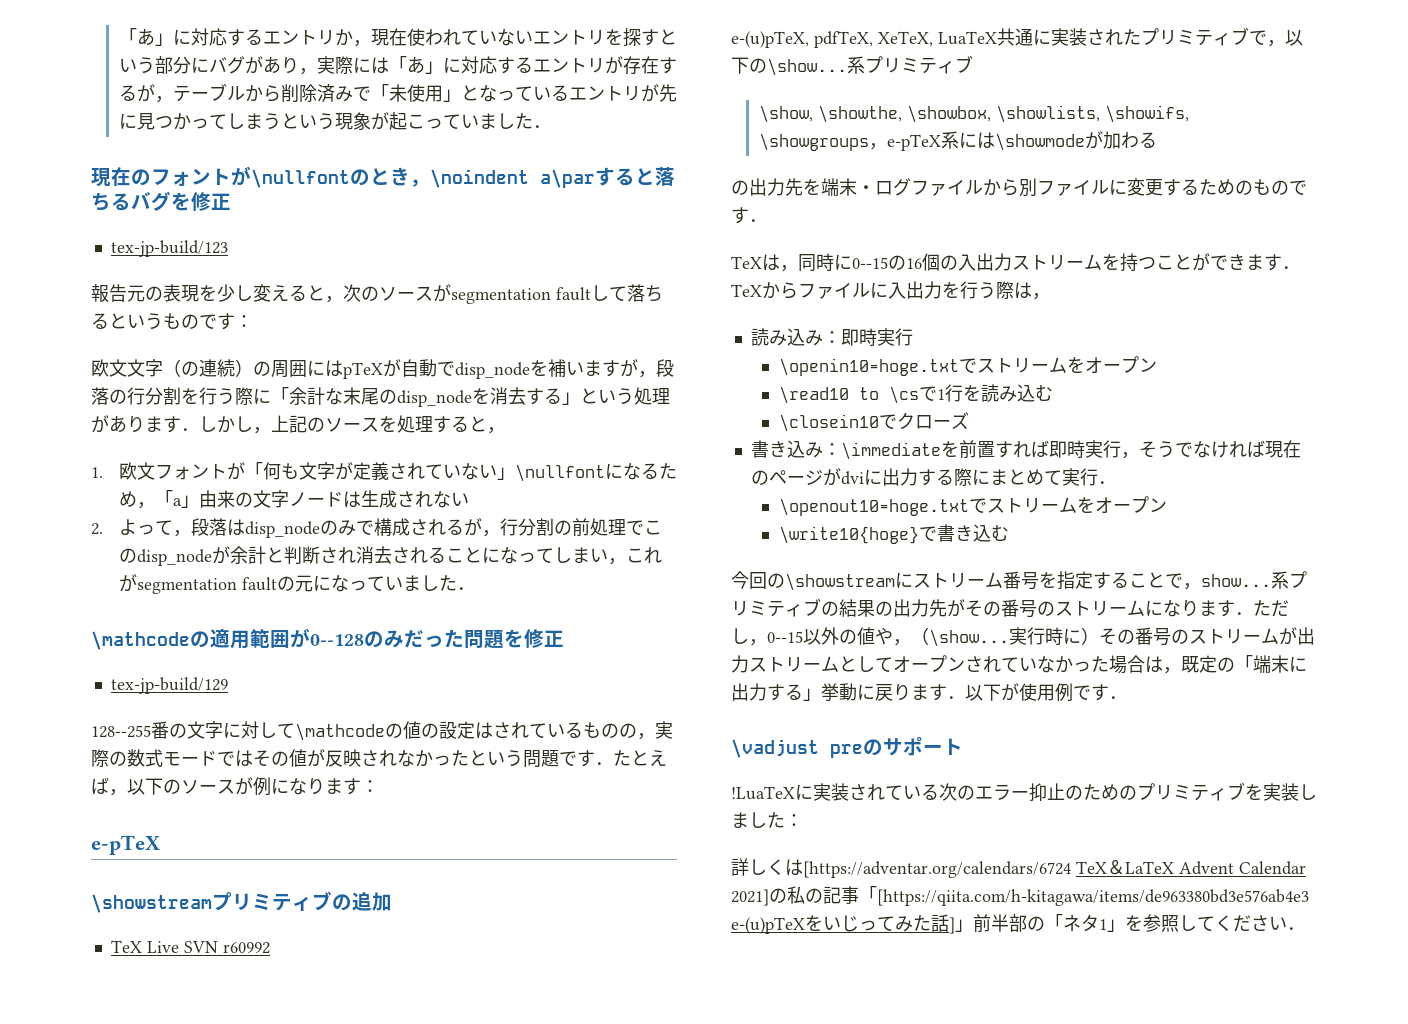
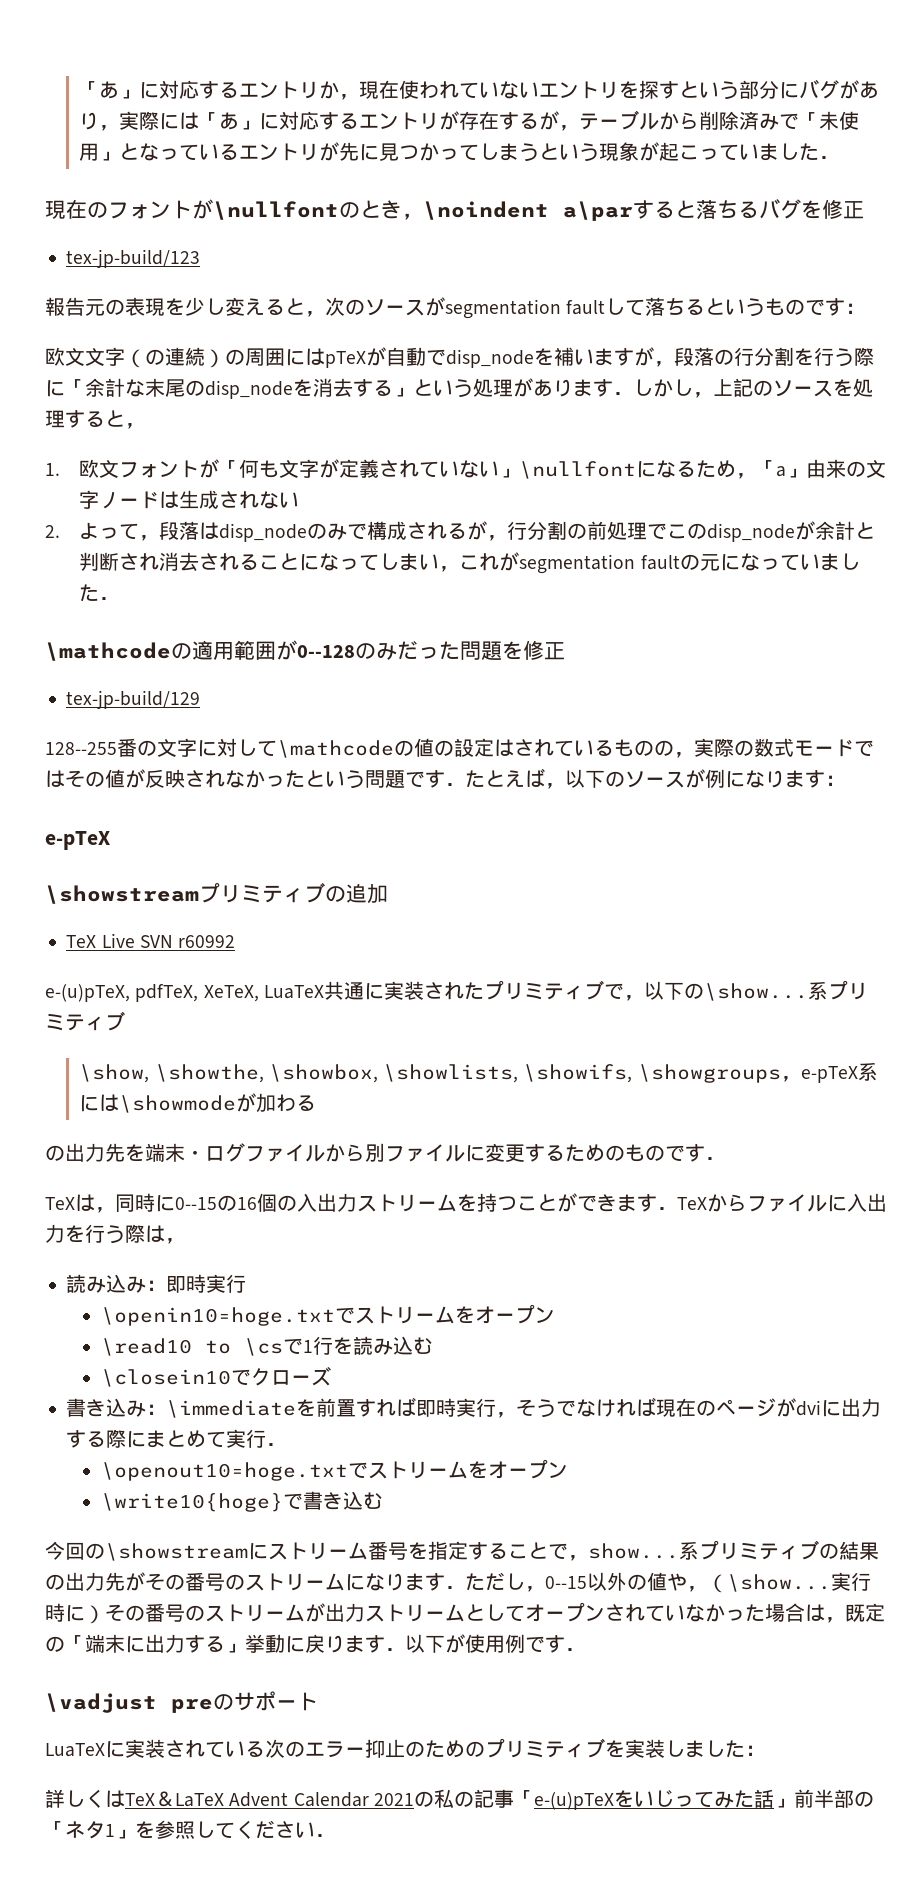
- !LuaTeXに実装されている次のエラー抑止のためのプリミティブを実装しました：
+ LuaTeXに実装されている次のエラー抑止のためのプリミティブを実装しました：
- 詳しくは[https://adventar.org/calendars/6724 TeX＆LaTeX Advent Calendar 2021]の私の記事「[https://qiita.com/h-kitagawa/items/de963380bd3e576ab4e3 e-(u)pTeXをいじってみた話]」前半部の「ネタ1」を参照してください．
+ 詳しくはTeX＆LaTeX Advent Calendar 2021の私の記事「e-(u)pTeXをいじってみた話」前半部の「ネタ1」を参照してください．

